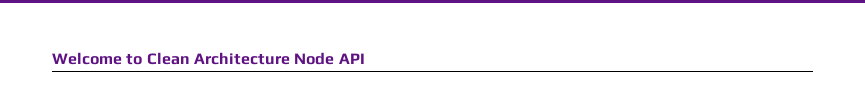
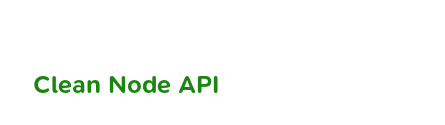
- Welcome to Clean Architecture Node API
+ Clean Node API

